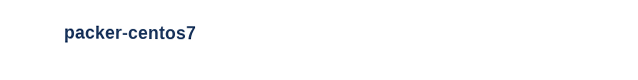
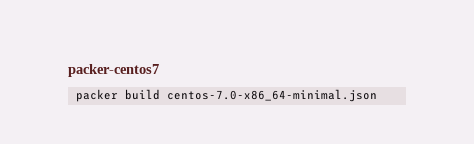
+ packer build centos-7.0-x86_64-minimal.json

